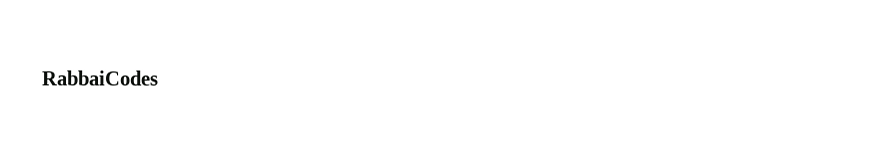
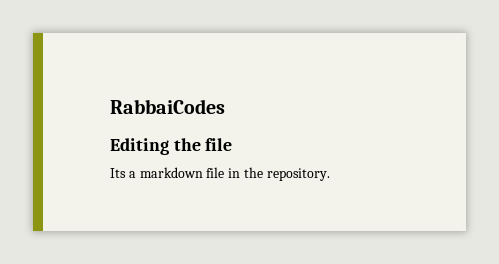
+ Editing the file
+ Its a markdown file in the repository.

